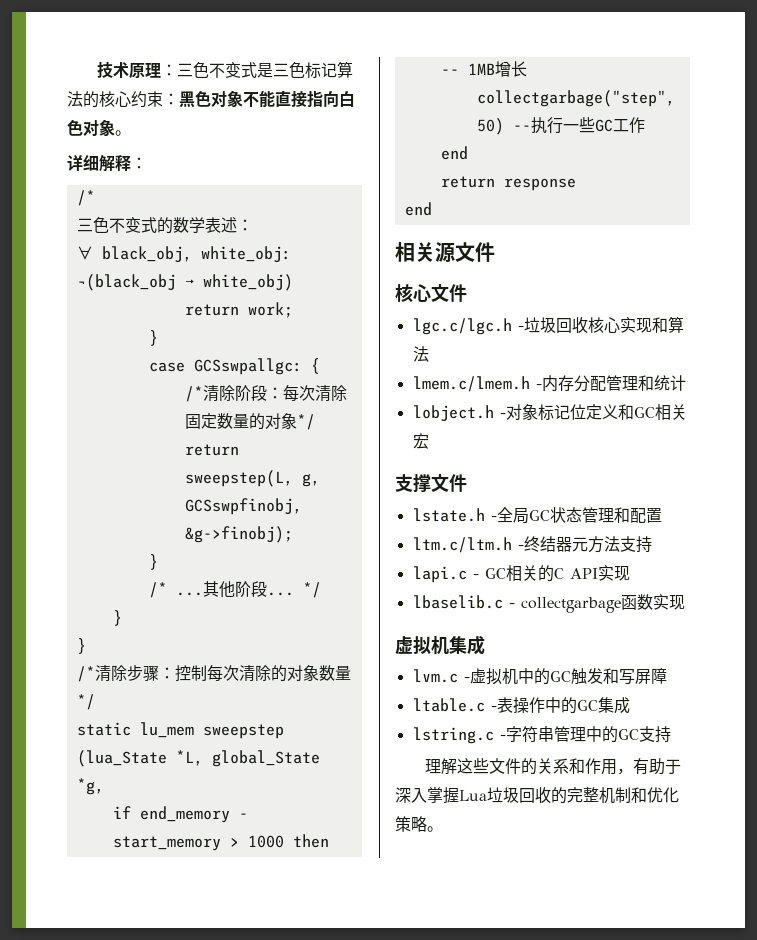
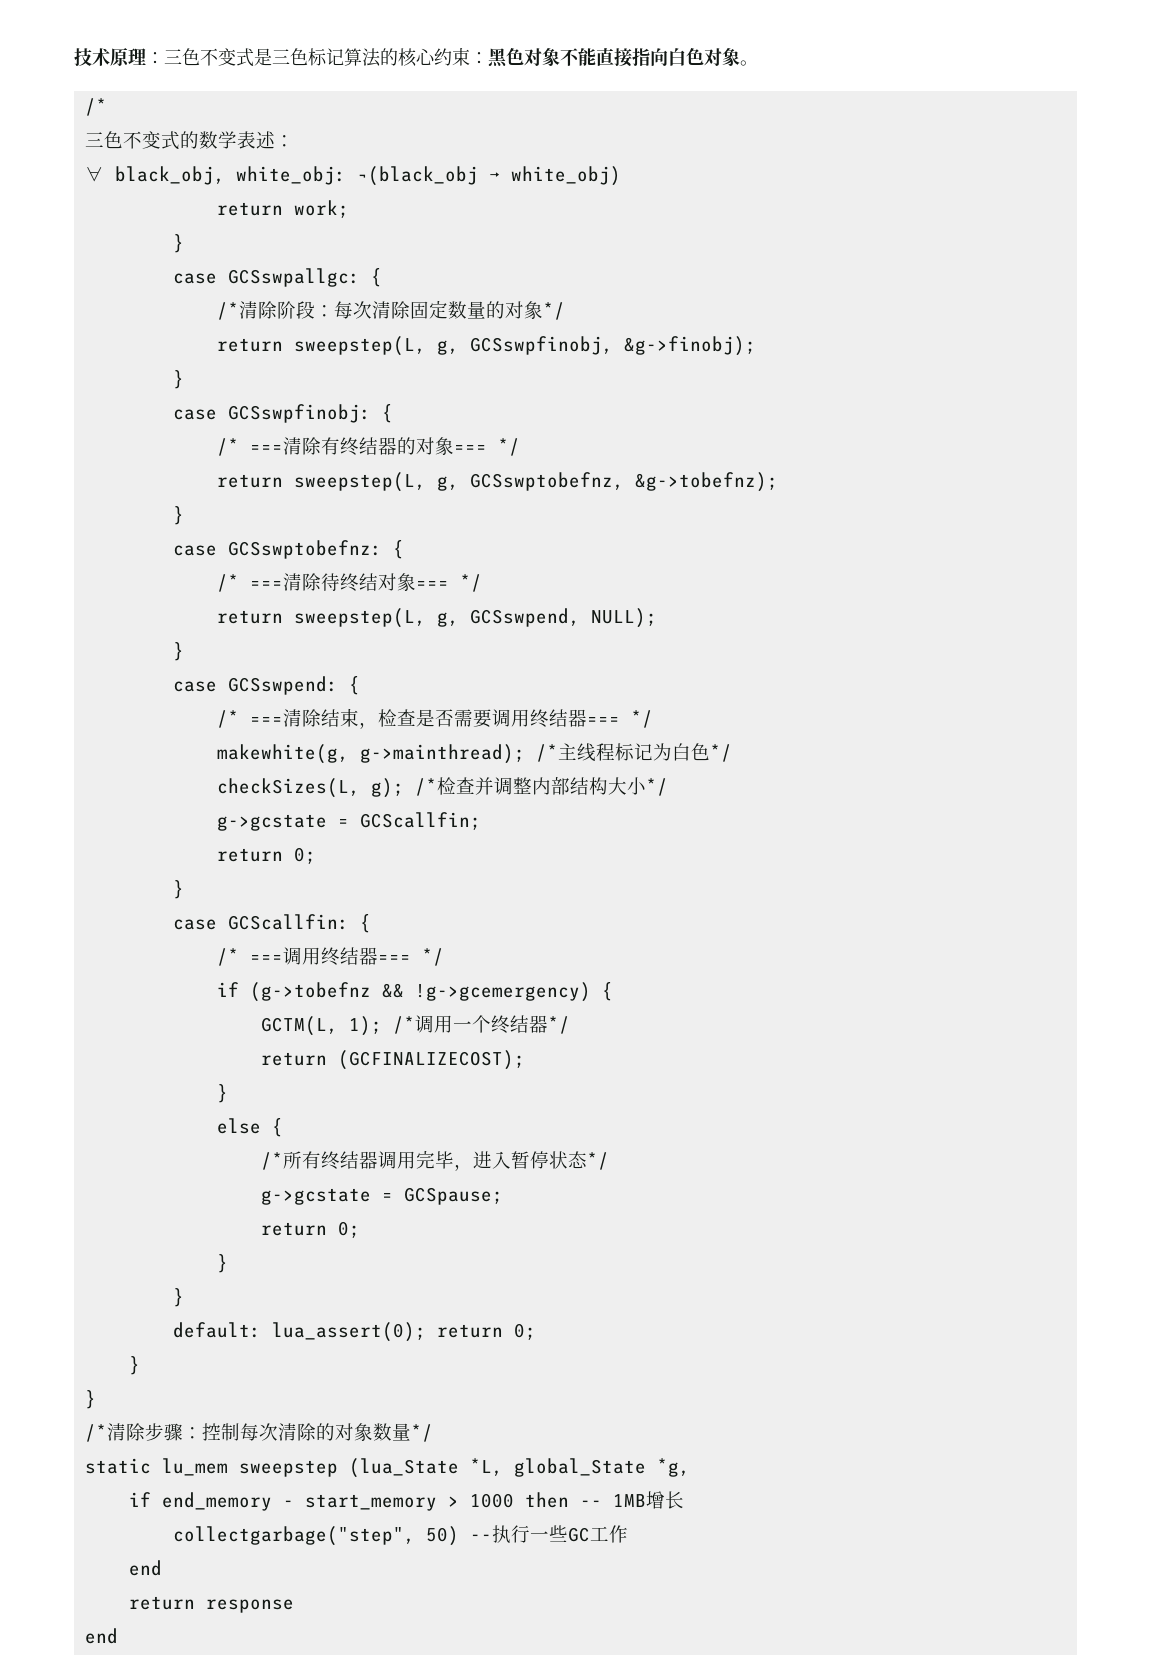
- 详细解释：
- /* ...其他阶段... */
+ case GCSswpfinobj: {
+ /* ===清除有终结器的对象=== */
+ return sweepstep(L, g, GCSswptobefnz, &g->tobefnz);
+ }
+ case GCSswptobefnz: {
+ /* ===清除待终结对象=== */
+ return sweepstep(L, g, GCSswpend, NULL);
+ }
+ case GCSswpend: {
+ /* ===清除结束，检查是否需要调用终结器=== */
+ makewhite(g, g->mainthread); /*主线程标记为白色*/
+ checkSizes(L, g); /*检查并调整内部结构大小*/
+ g->gcstate = GCScallfin;
+ return 0;
+ }
+ case GCScallfin: {
+ /* ===调用终结器=== */
+ if (g->tobefnz && !g->gcemergency) {
+ GCTM(L, 1); /*调用一个终结器*/
+ return (GCFINALIZECOST);
+ }
+ else {
+ /*所有终结器调用完毕，进入暂停状态*/
+ g->gcstate = GCSpause;
+ return 0;
+ }
+ }
+ default: lua_assert(0); return 0;
- 相关源文件
- 核心文件
- lgc.c/lgc.h -垃圾回收核心实现和算法
- lmem.c/lmem.h -内存分配管理和统计
- lobject.h -对象标记位定义和GC相关宏
- 支撑文件
- lstate.h -全局GC状态管理和配置
- ltm.c/ltm.h -终结器元方法支持
- lapi.c - GC相关的C API实现
- lbaselib.c - collectgarbage函数实现
- 虚拟机集成
- lvm.c -虚拟机中的GC触发和写屏障
- ltable.c -表操作中的GC集成
- lstring.c -字符串管理中的GC支持
- 理解这些文件的关系和作用，有助于深入掌握Lua垃圾回收的完整机制和优化策略。

